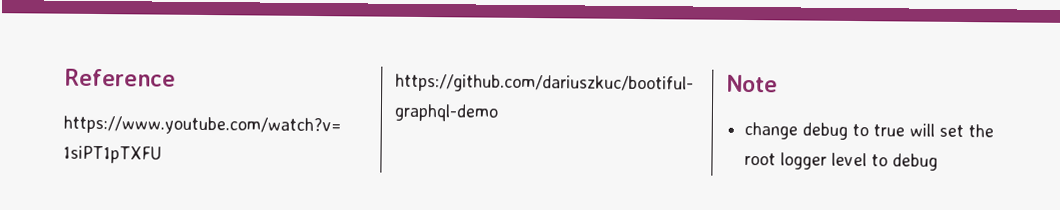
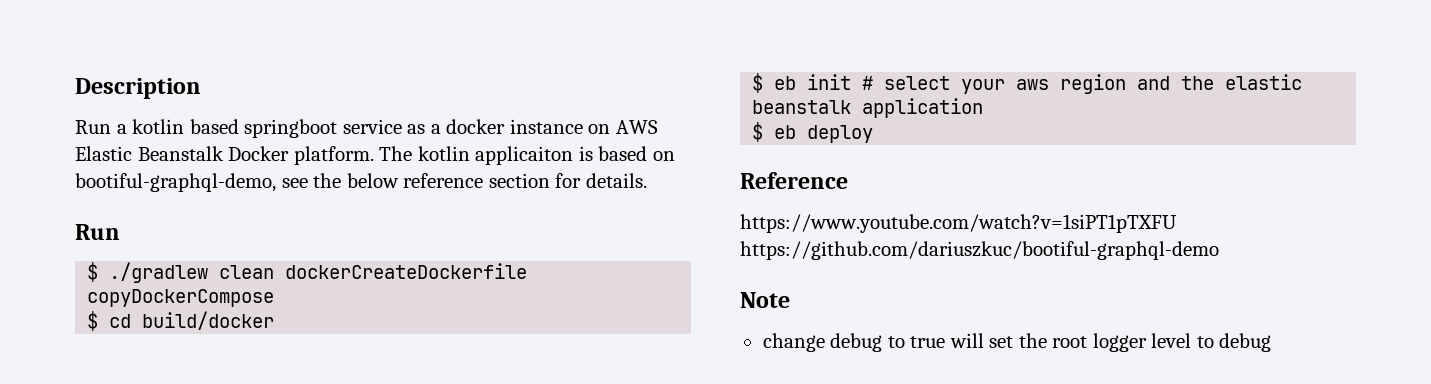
+ Description
+ Run a kotlin based springboot service as a docker instance on AWS Elastic Beanstalk Docker platform. The kotlin applicaiton is based on bootiful-graphql-demo, see the below reference section for details.
+ Run
+ $ ./gradlew clean dockerCreateDockerfile copyDockerCompose
+ $ cd build/docker
+ $ eb init # select your aws region and the elastic beanstalk application
+ $ eb deploy

